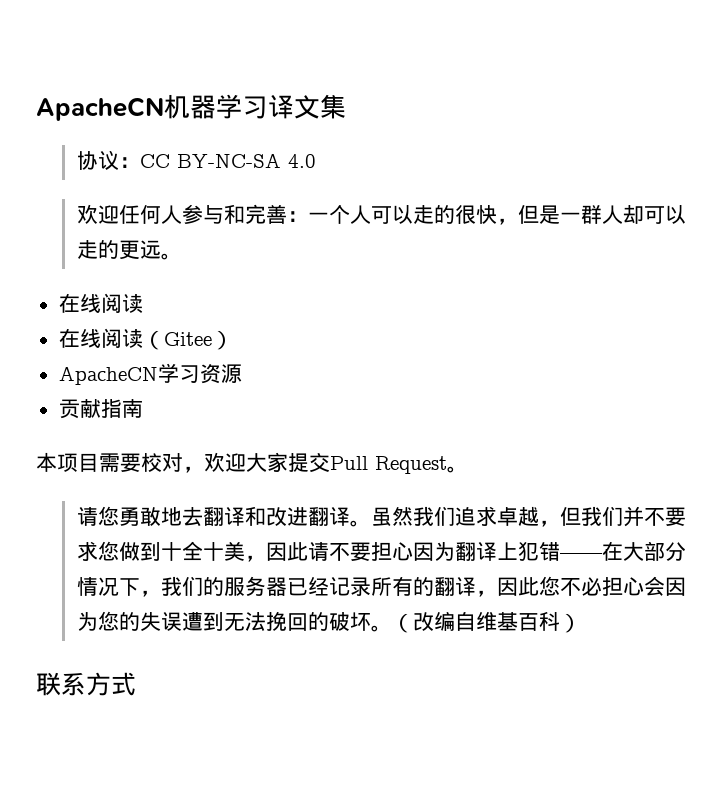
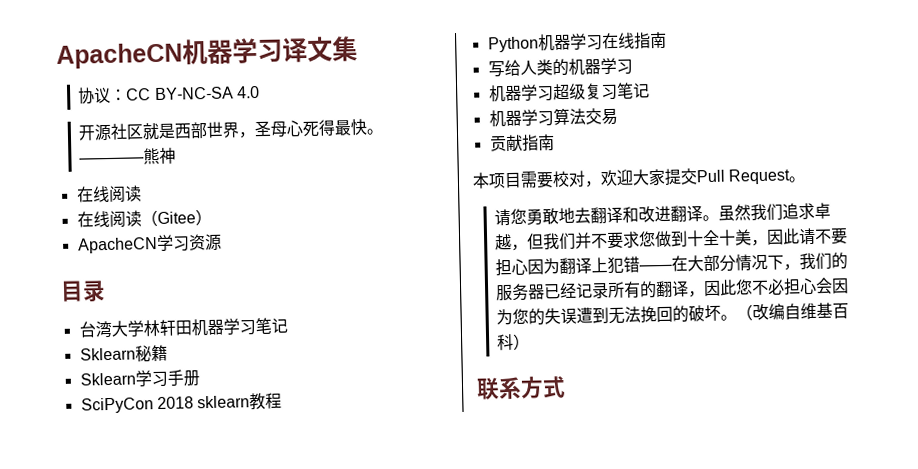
- 欢迎任何人参与和完善：一个人可以走的很快，但是一群人却可以走的更远。
+ 开源社区就是西部世界，圣母心死得最快。————熊神
+ 目录
+ 台湾大学林轩田机器学习笔记
+ Sklearn秘籍
+ Sklearn学习手册
+ SciPyCon 2018 sklearn教程
+ Python机器学习在线指南
+ 写给人类的机器学习
+ 机器学习超级复习笔记
+ 机器学习算法交易

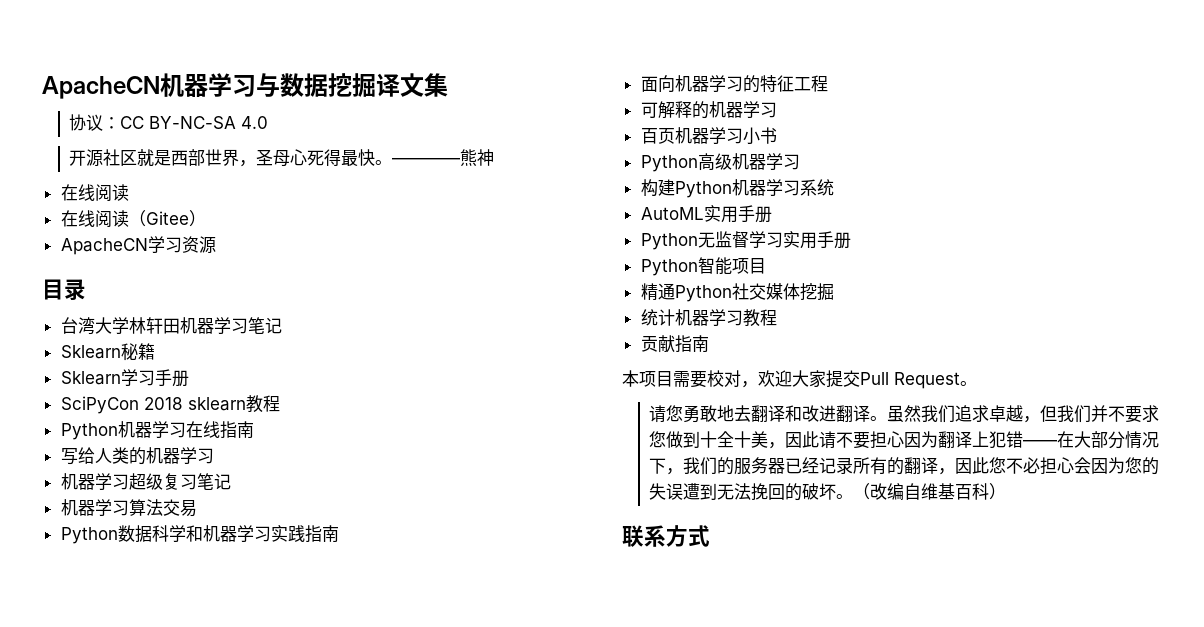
- ApacheCN机器学习译文集
+ ApacheCN机器学习与数据挖掘译文集
+ Python数据科学和机器学习实践指南
+ 面向机器学习的特征工程
+ 可解释的机器学习
+ 百页机器学习小书
+ Python高级机器学习
+ 构建Python机器学习系统
+ AutoML实用手册
+ Python无监督学习实用手册
+ Python智能项目
+ 精通Python社交媒体挖掘
+ 统计机器学习教程

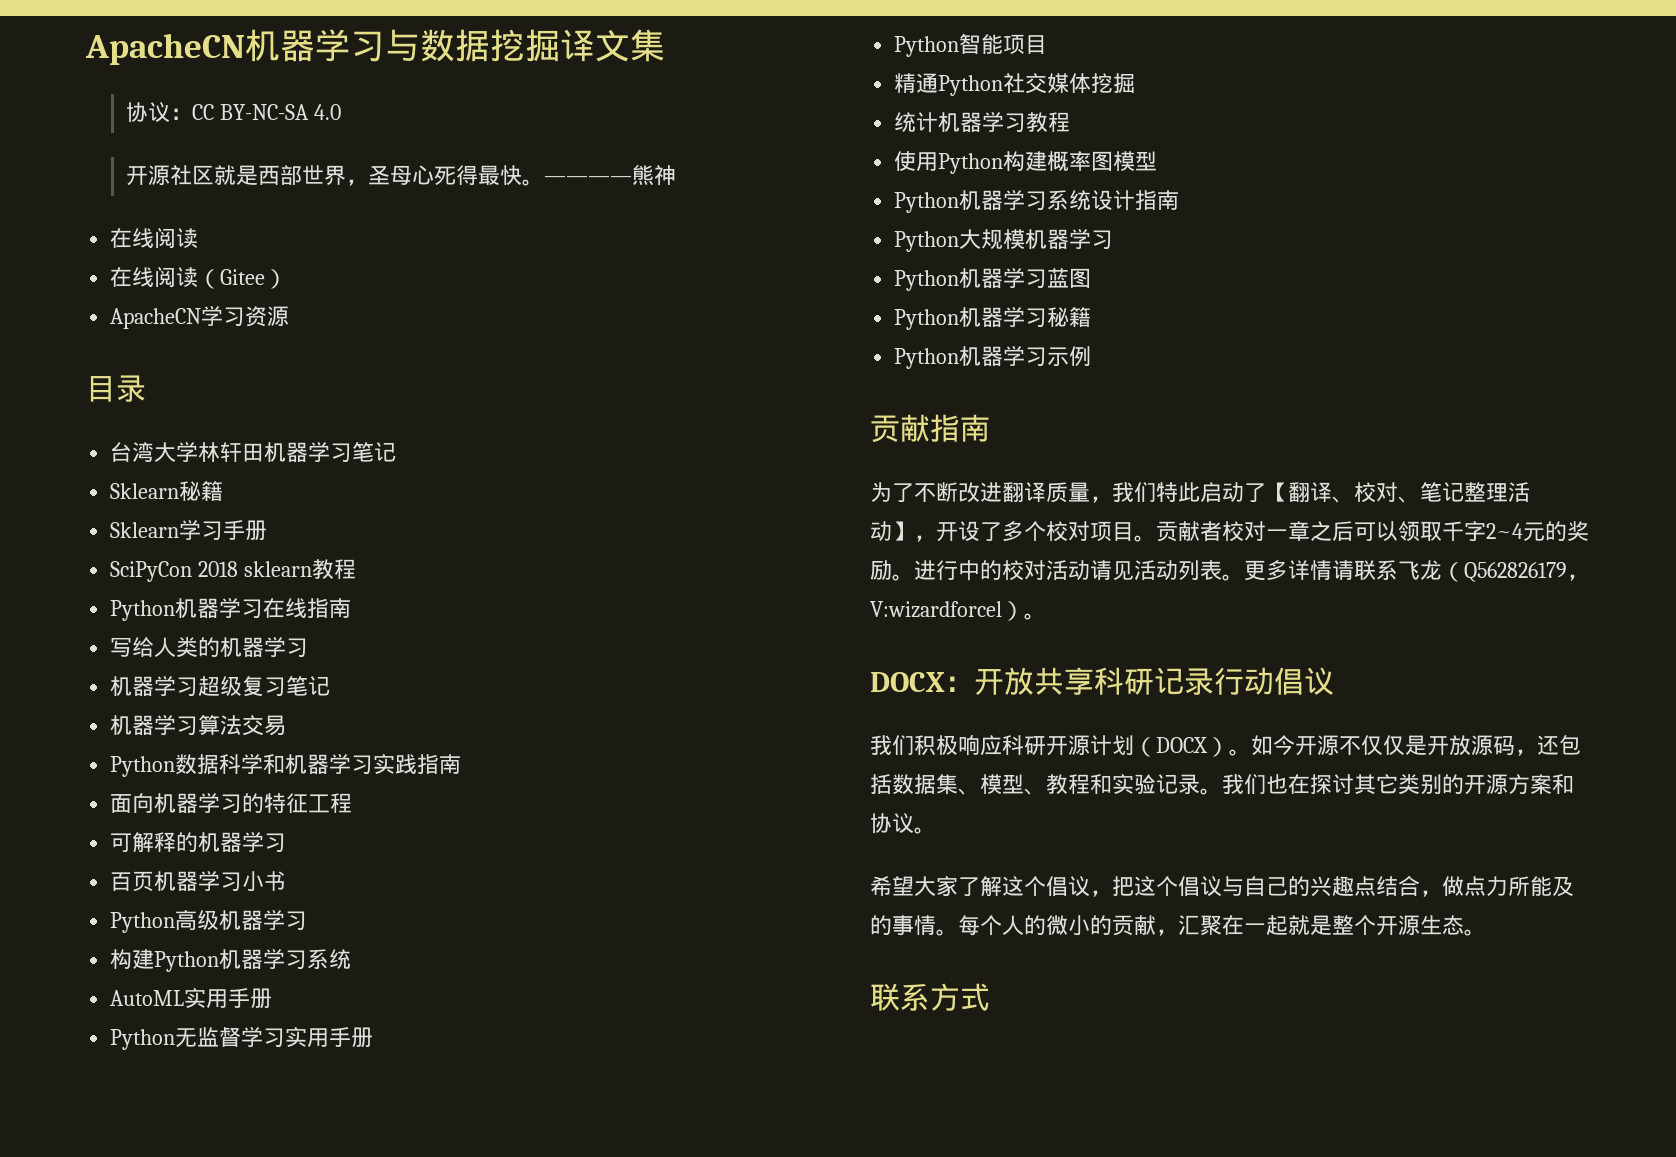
+ 使用Python构建概率图模型
+ Python机器学习系统设计指南
+ Python大规模机器学习
+ Python机器学习蓝图
+ Python机器学习秘籍
+ Python机器学习示例
  贡献指南
- 本项目需要校对，欢迎大家提交Pull Request。
- 请您勇敢地去翻译和改进翻译。虽然我们追求卓越，但我们并不要求您做到十全十美，因此请不要担心因为翻译上犯错——在大部分情况下，我们的服务器已经记录所有的翻译，因此您不必担心会因为您的失误遭到无法挽回的破坏。（改编自维基百科）
+ 为了不断改进翻译质量，我们特此启动了【翻译、校对、笔记整理活动】，开设了多个校对项目。贡献者校对一章之后可以领取千字2~4元的奖励。进行中的校对活动请见活动列表。更多详情请联系飞龙（Q562826179，V:wizardforcel）。
+ DOCX：开放共享科研记录行动倡议
+ 我们积极响应科研开源计划（DOCX）。如今开源不仅仅是开放源码，还包括数据集、模型、教程和实验记录。我们也在探讨其它类别的开源方案和协议。
+ 希望大家了解这个倡议，把这个倡议与自己的兴趣点结合，做点力所能及的事情。每个人的微小的贡献，汇聚在一起就是整个开源生态。

